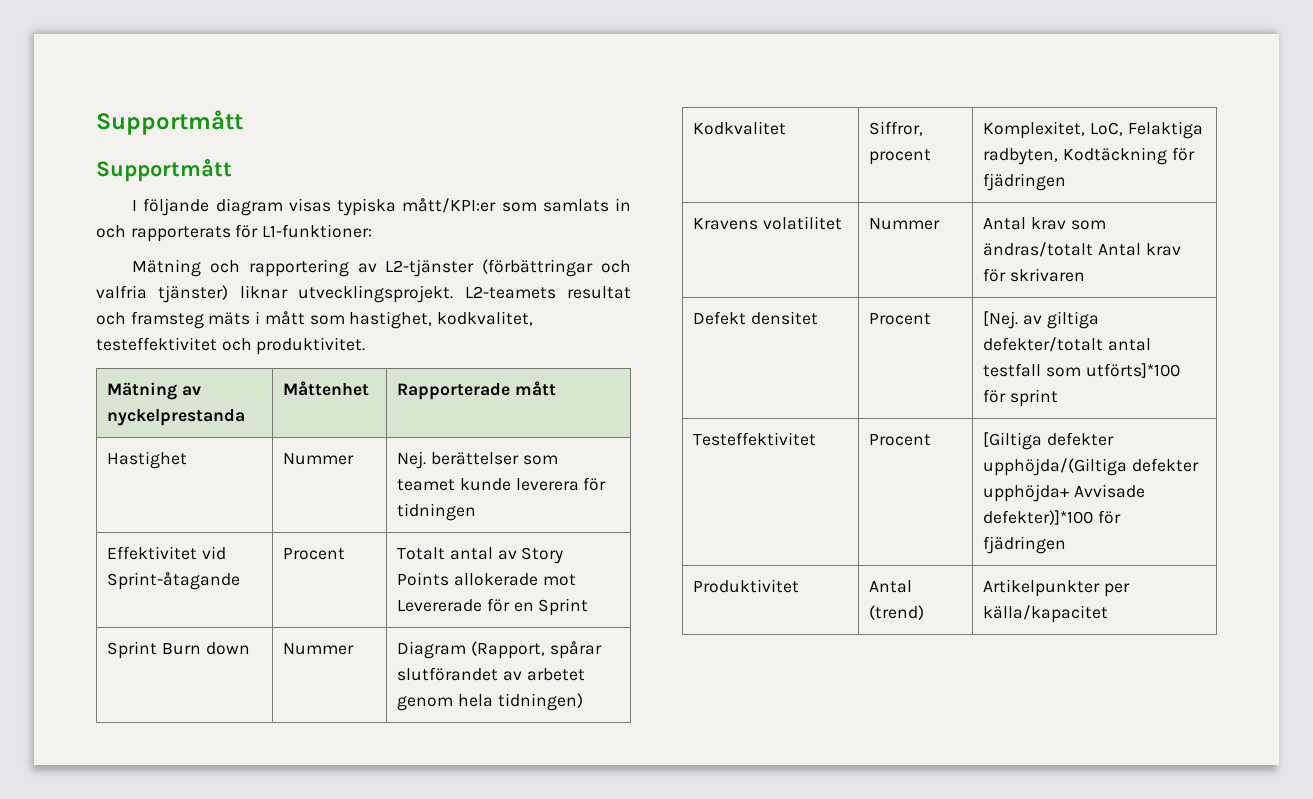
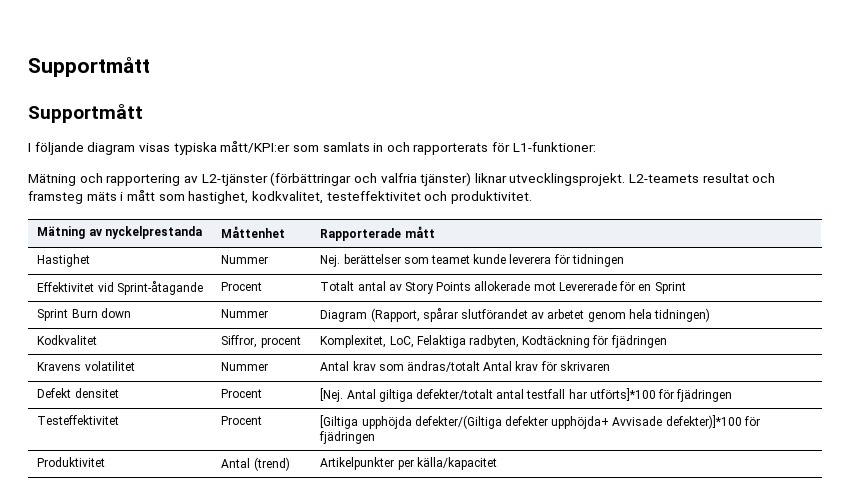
- Defekt densitet | Procent | [Nej. av giltiga defekter/totalt antal testfall som utförts]*100 för sprint
+ Defekt densitet | Procent | [Nej. Antal giltiga defekter/totalt antal testfall har utförts]*100 för fjädringen
- Testeffektivitet | Procent | [Giltiga defekter upphöjda/(Giltiga defekter upphöjda+ Avvisade defekter)]*100 för fjädringen
+ Testeffektivitet | Procent | [Giltiga upphöjda defekter/(Giltiga defekter upphöjda+ Avvisade defekter)]*100 för fjädringen

